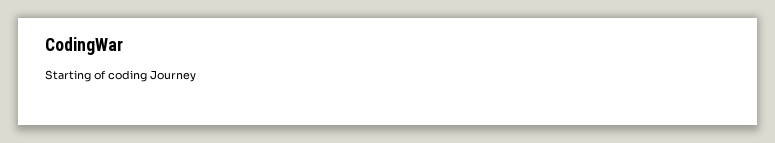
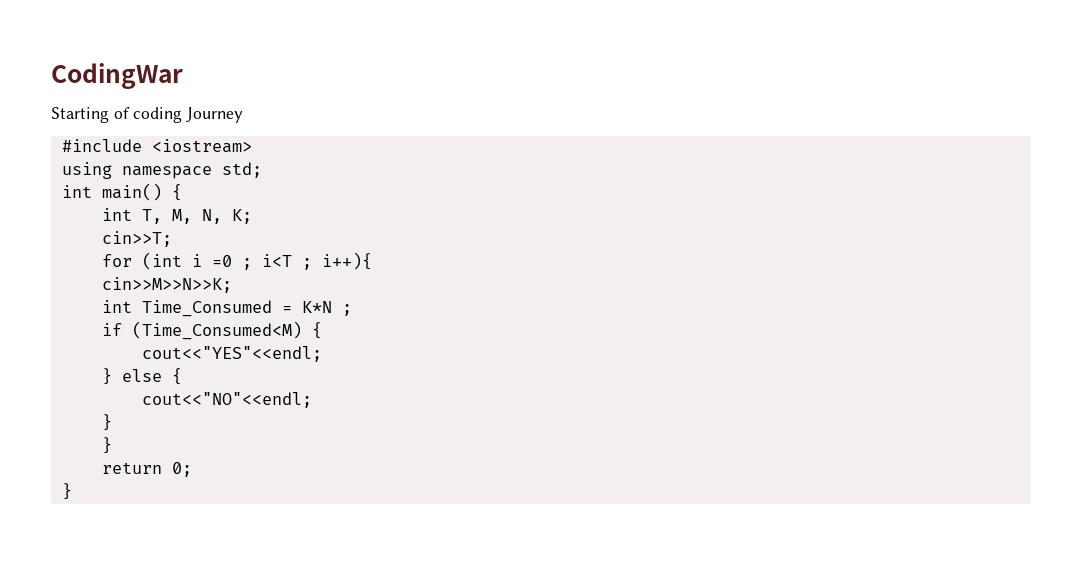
+ #include <iostream>
+ using namespace std;
+ int main() {
+ int T, M, N, K;
+ cin>>T;
+ for (int i =0 ; i<T ; i++){
+ cin>>M>>N>>K;
+ int Time_Consumed = K*N ;
+ if (Time_Consumed<M) {
+ cout<<"YES"<<endl;
+ } else {
+ cout<<"NO"<<endl;
+ }
+ }
+ return 0;
+ }

